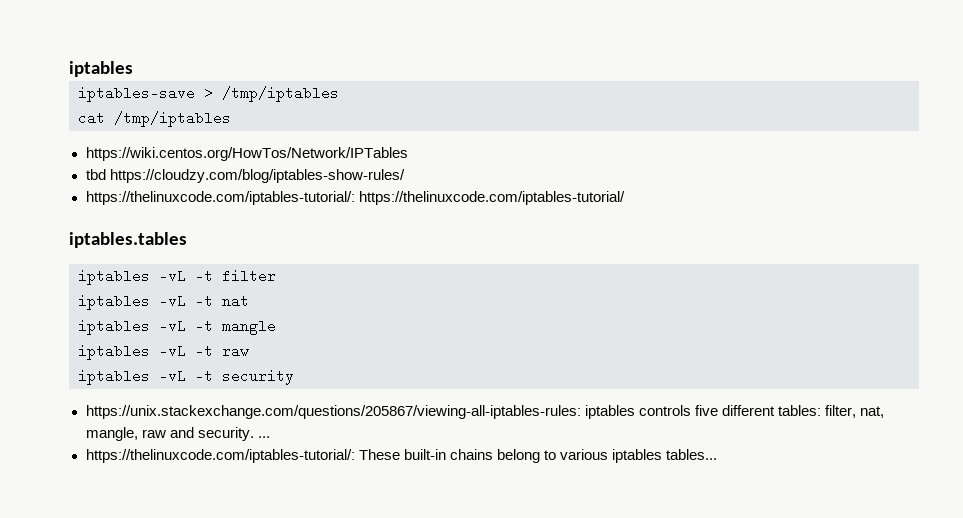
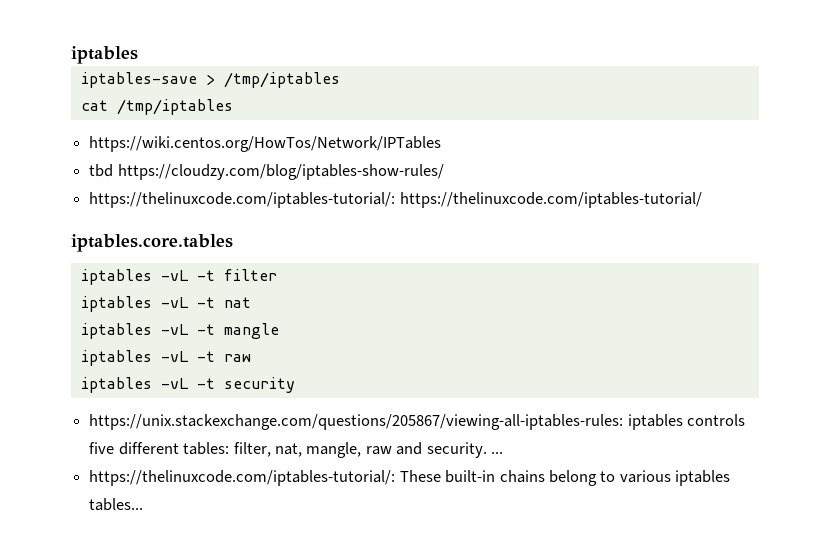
- iptables.tables
+ iptables.core.tables

